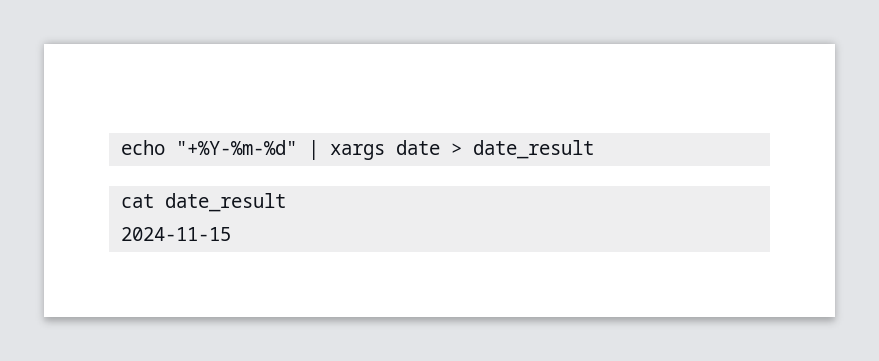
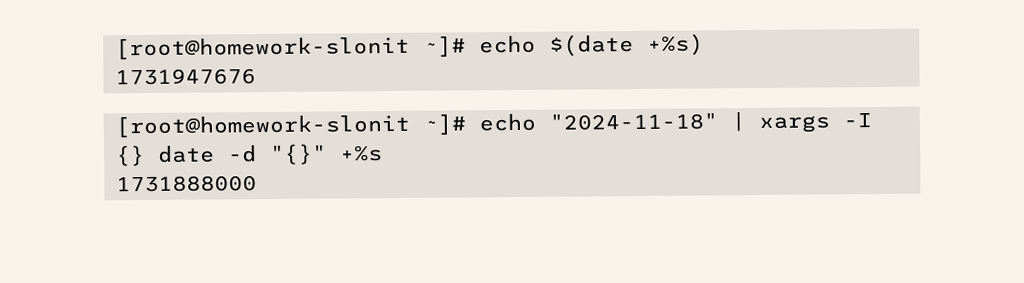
- echo "+%Y-%m-%d" | xargs date > date_result
- cat date_result
- 2024-11-15
+ [root@homework-slonit ~]# echo $(date +%s)
+ 1731947676
+ [root@homework-slonit ~]# echo "2024-11-18" | xargs -I {} date -d "{}" +%s
+ 1731888000

